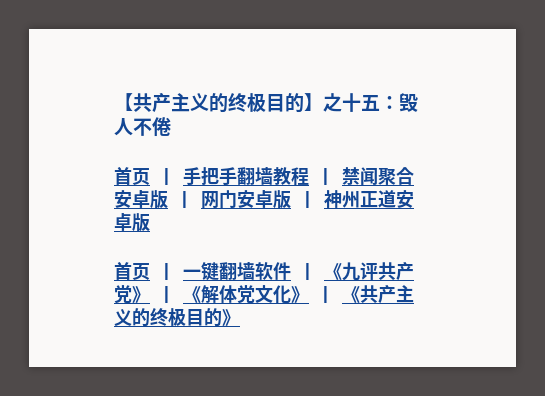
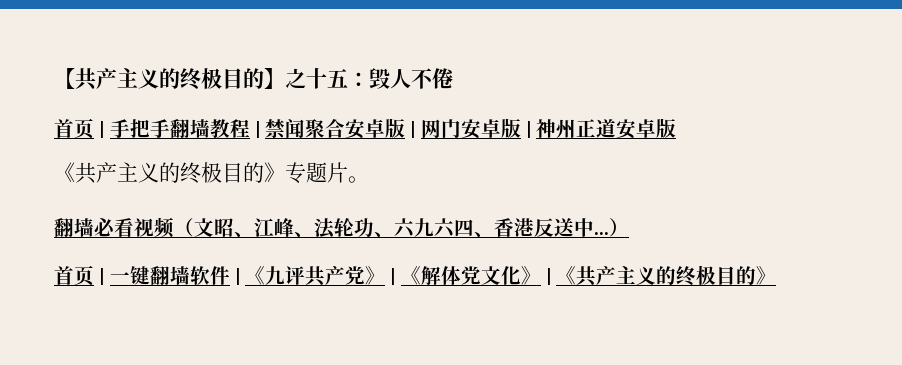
+ 《共产主义的终极目的》专题片。
+ 翻墙必看视频（文昭、江峰、法轮功、六九六四、香港反送中...）

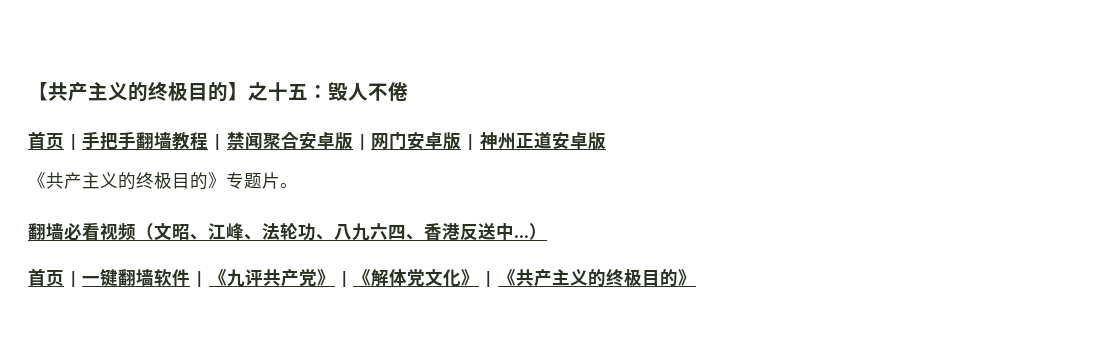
- 翻墙必看视频（文昭、江峰、法轮功、六九六四、香港反送中...）
+ 翻墙必看视频（文昭、江峰、法轮功、八九六四、香港反送中...）

